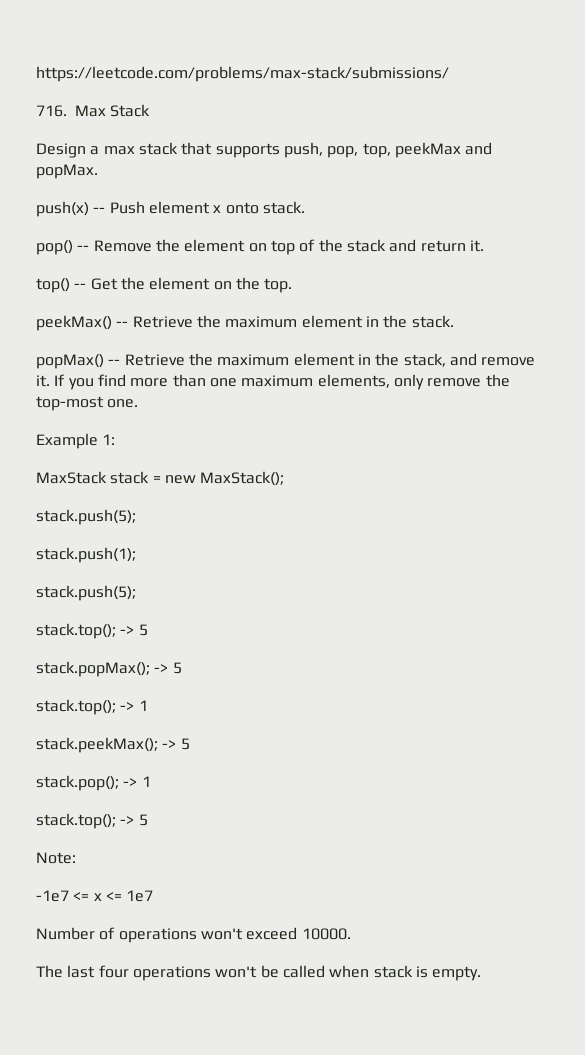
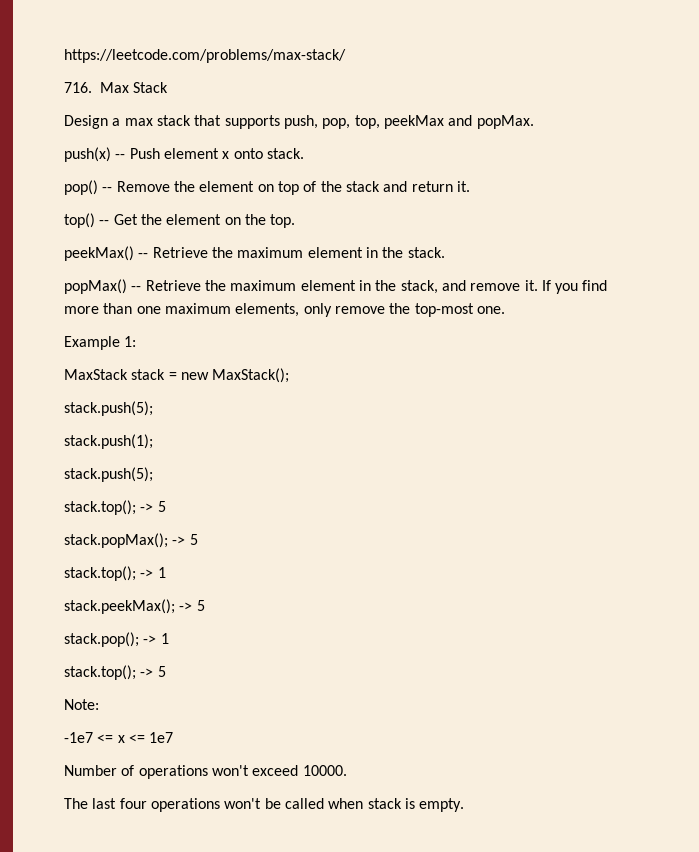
- https://leetcode.com/problems/max-stack/submissions/
+ https://leetcode.com/problems/max-stack/

